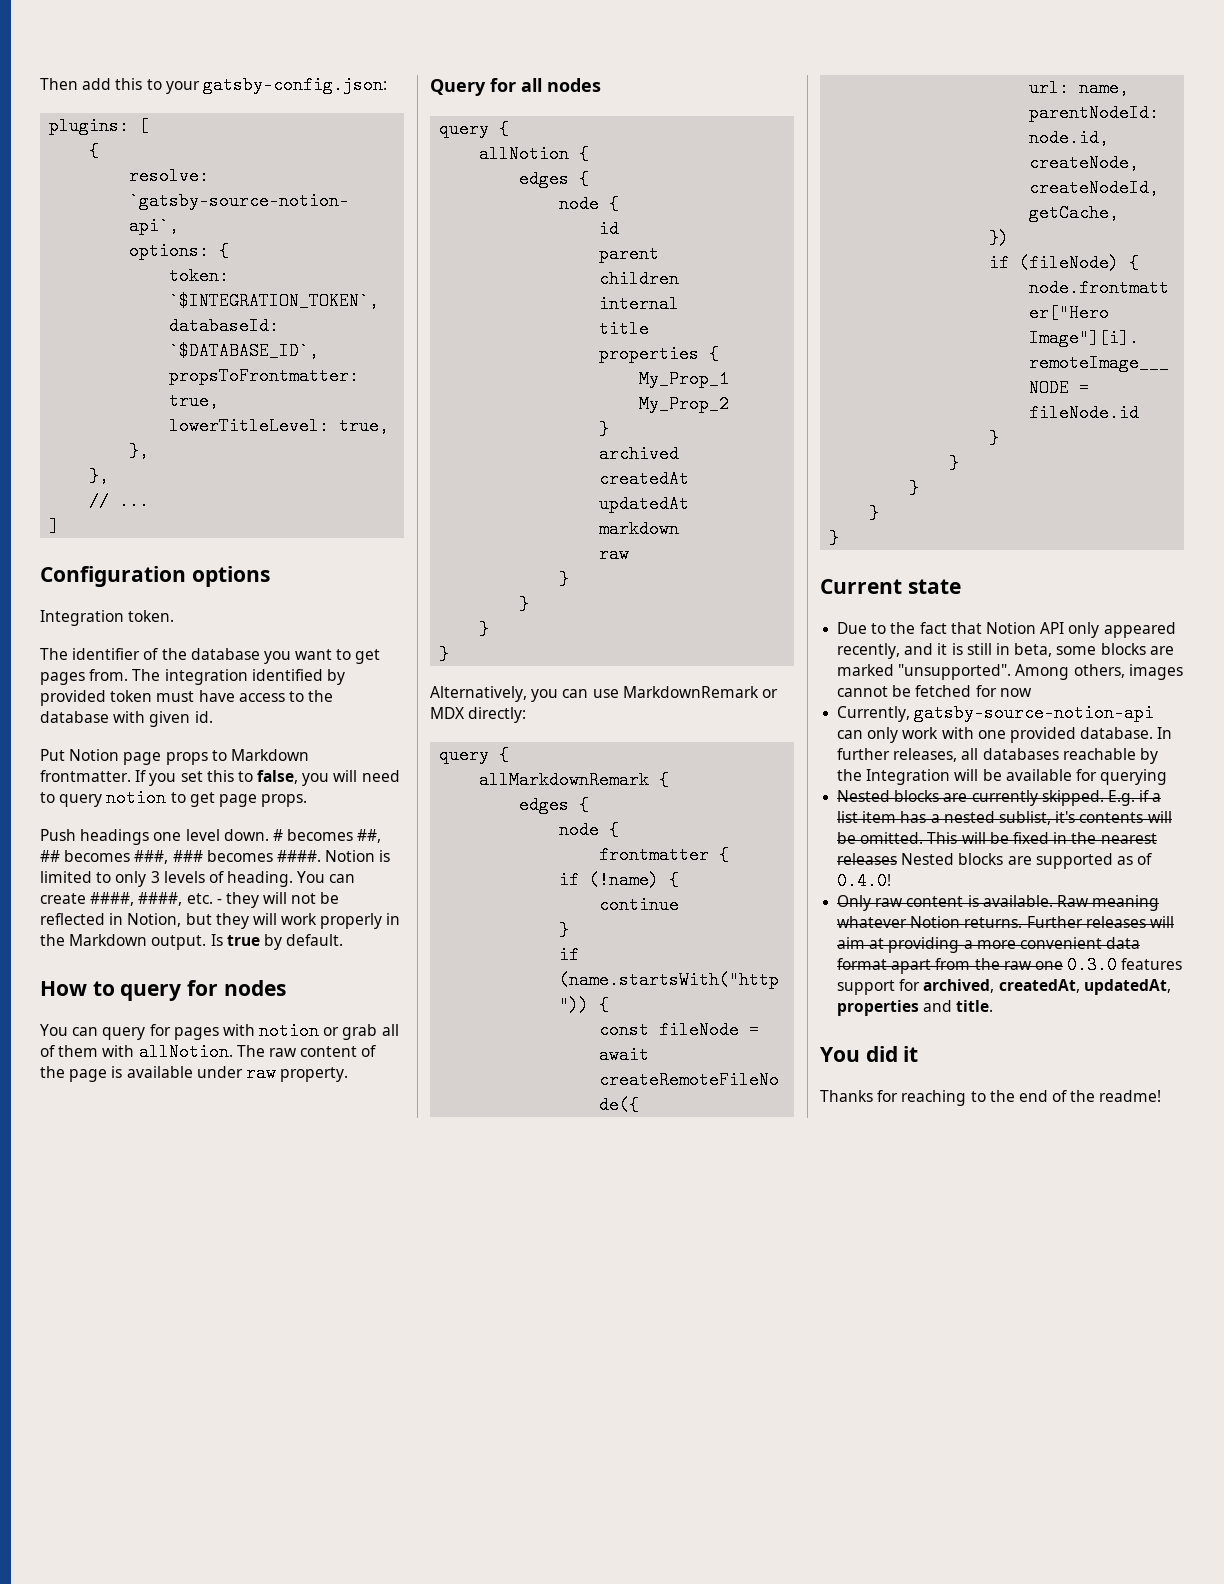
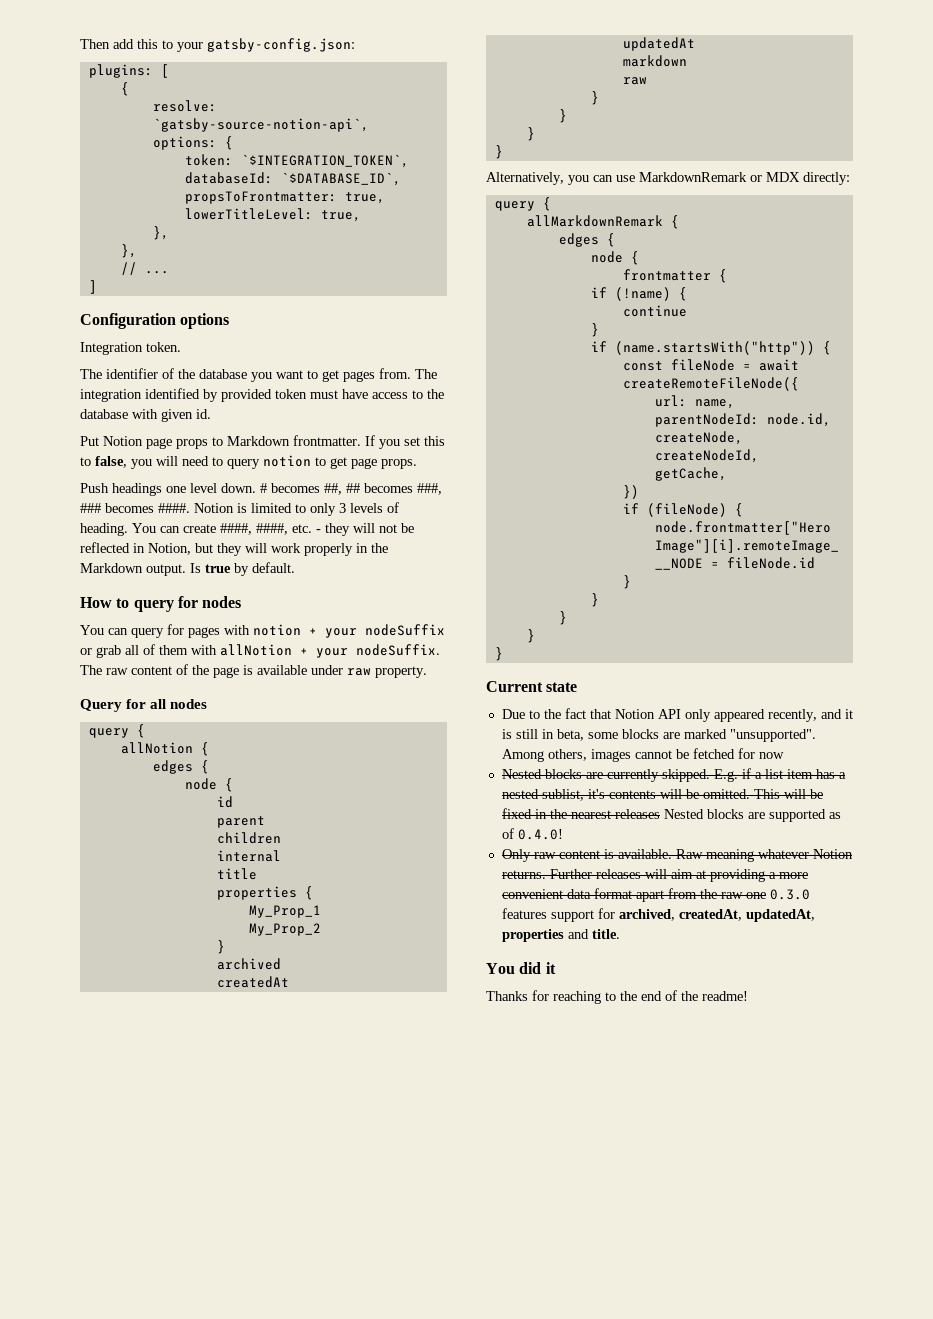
- You can query for pages with notion or grab all of them with allNotion.
+ You can query for pages with notion + your nodeSuffix or grab all of them with allNotion + your nodeSuffix.
- Currently, gatsby-source-notion-api can only work with one provided database. In further releases, all databases reachable by the Integration will be available for querying

